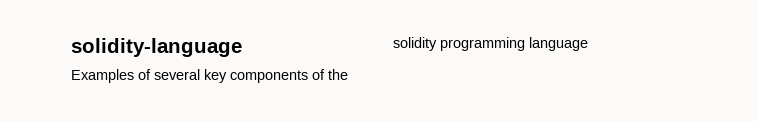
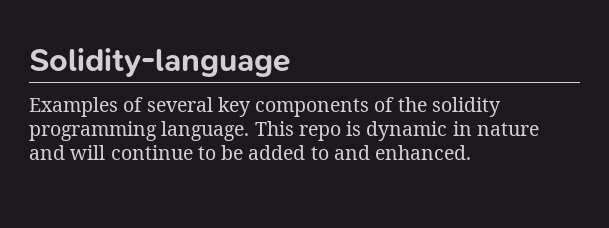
- solidity-language
+ Solidity-language
- Examples of several key components of the solidity programming language
+ Examples of several key components of the solidity programming language. This repo is dynamic in nature and will continue to be added to and enhanced.

